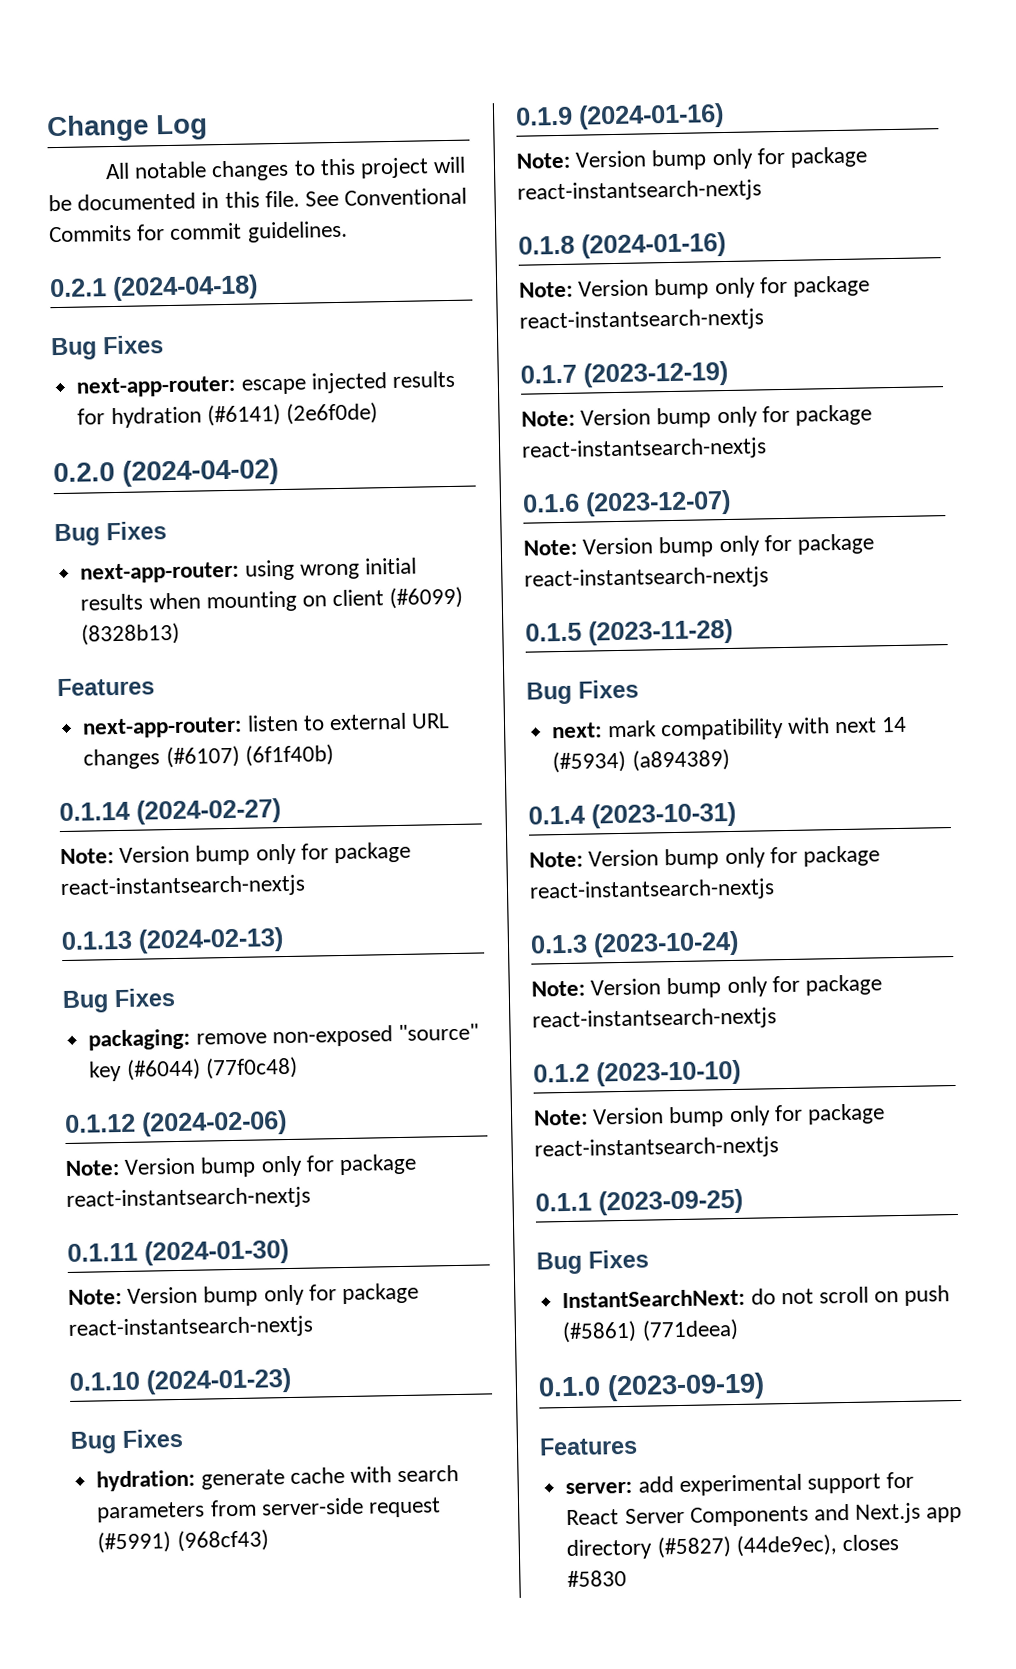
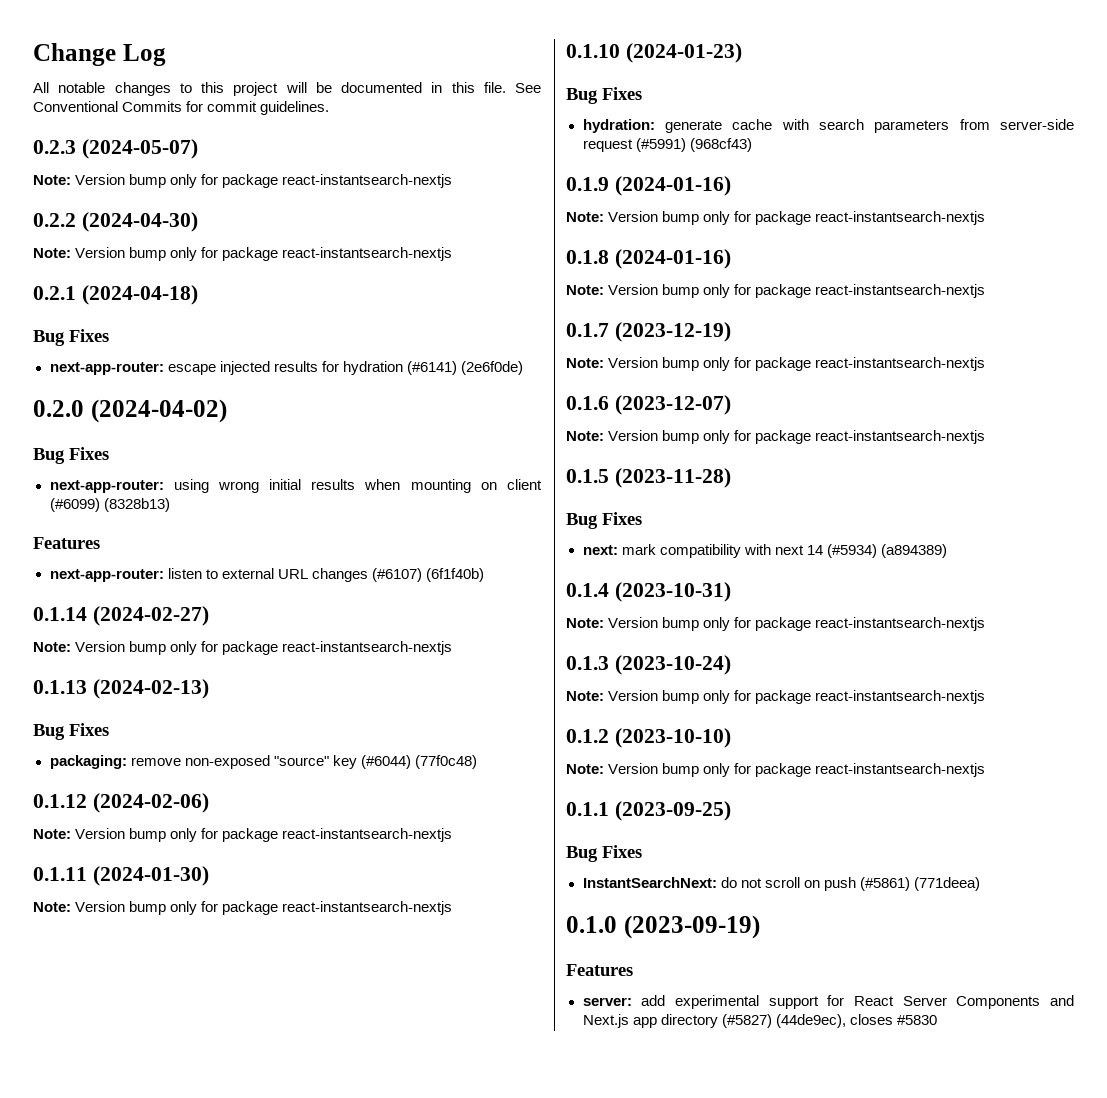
+ 0.2.3 (2024-05-07)
+ Note: Version bump only for package react-instantsearch-nextjs
+ 0.2.2 (2024-04-30)
+ Note: Version bump only for package react-instantsearch-nextjs

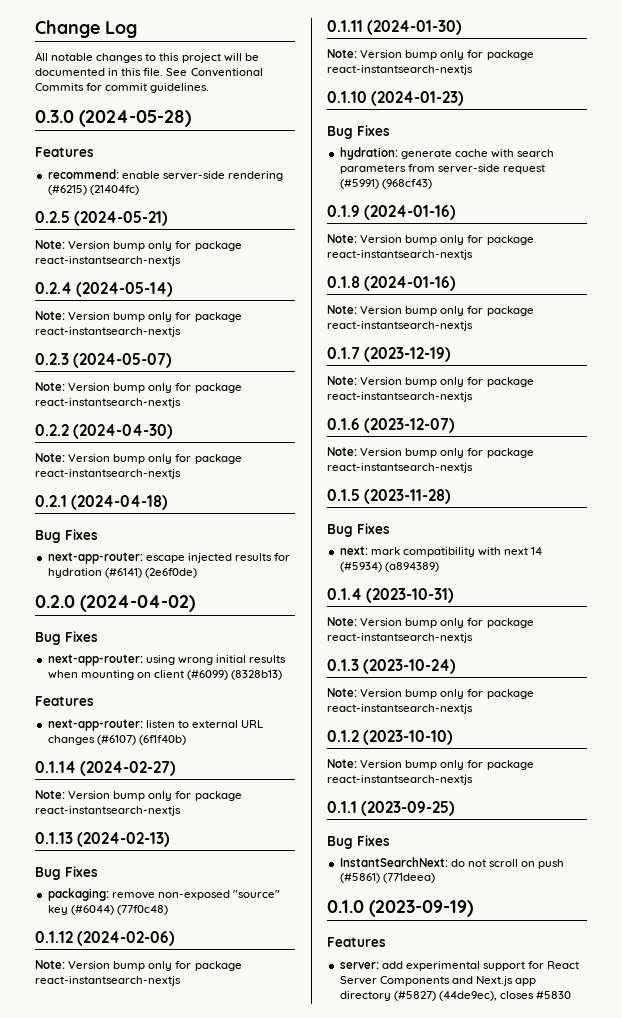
+ 0.3.0 (2024-05-28)
+ Features
+ recommend: enable server-side rendering (#6215) (21404fc)
+ 0.2.5 (2024-05-21)
+ Note: Version bump only for package react-instantsearch-nextjs
+ 0.2.4 (2024-05-14)
+ Note: Version bump only for package react-instantsearch-nextjs

